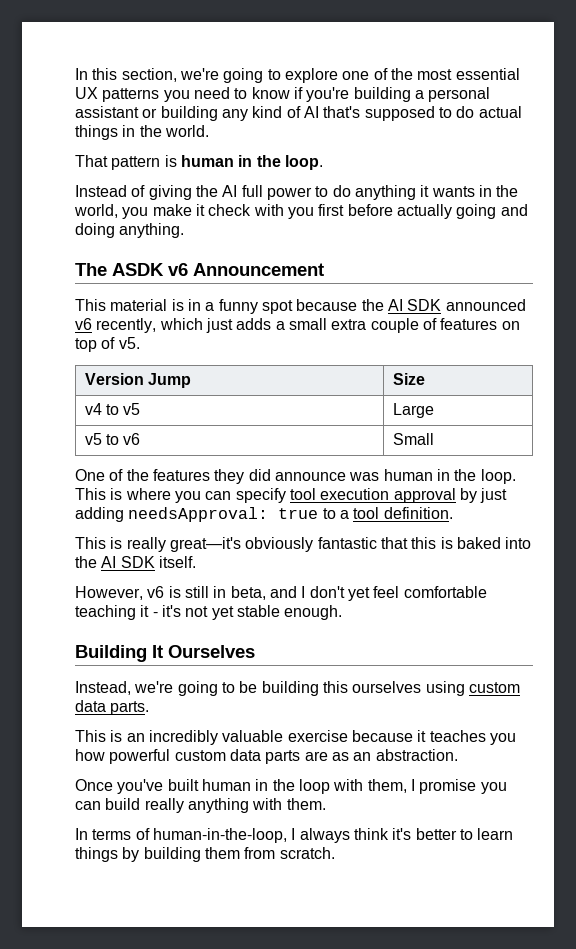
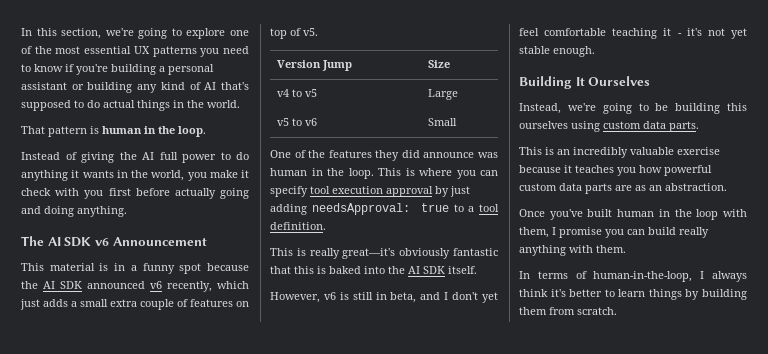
- The ASDK v6 Announcement
+ The AI SDK v6 Announcement

